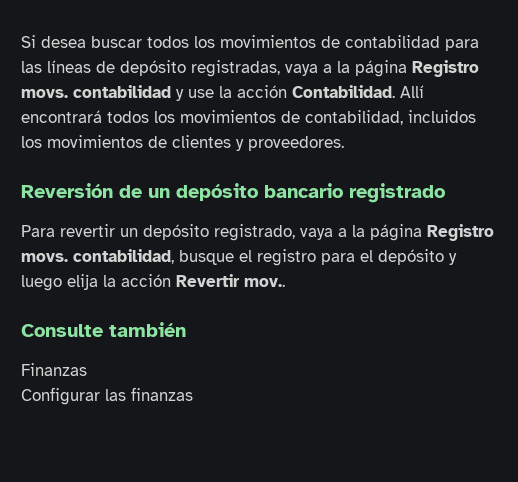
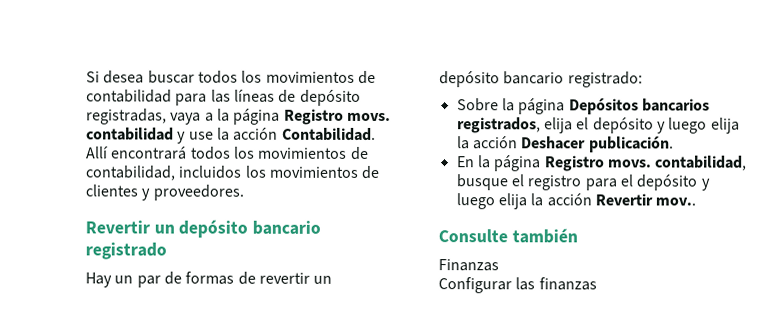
- Reversión de un depósito bancario registrado
+ Revertir un depósito bancario registrado
- Para revertir un depósito registrado, vaya a la página Registro movs. contabilidad, busque el registro para el depósito y luego elija la acción Revertir mov..
+ Hay un par de formas de revertir un depósito bancario registrado:
+ Sobre la página Depósitos bancarios registrados, elija el depósito y luego elija la acción Deshacer publicación.
+ En la página Registro movs. contabilidad, busque el registro para el depósito y luego elija la acción Revertir mov..

